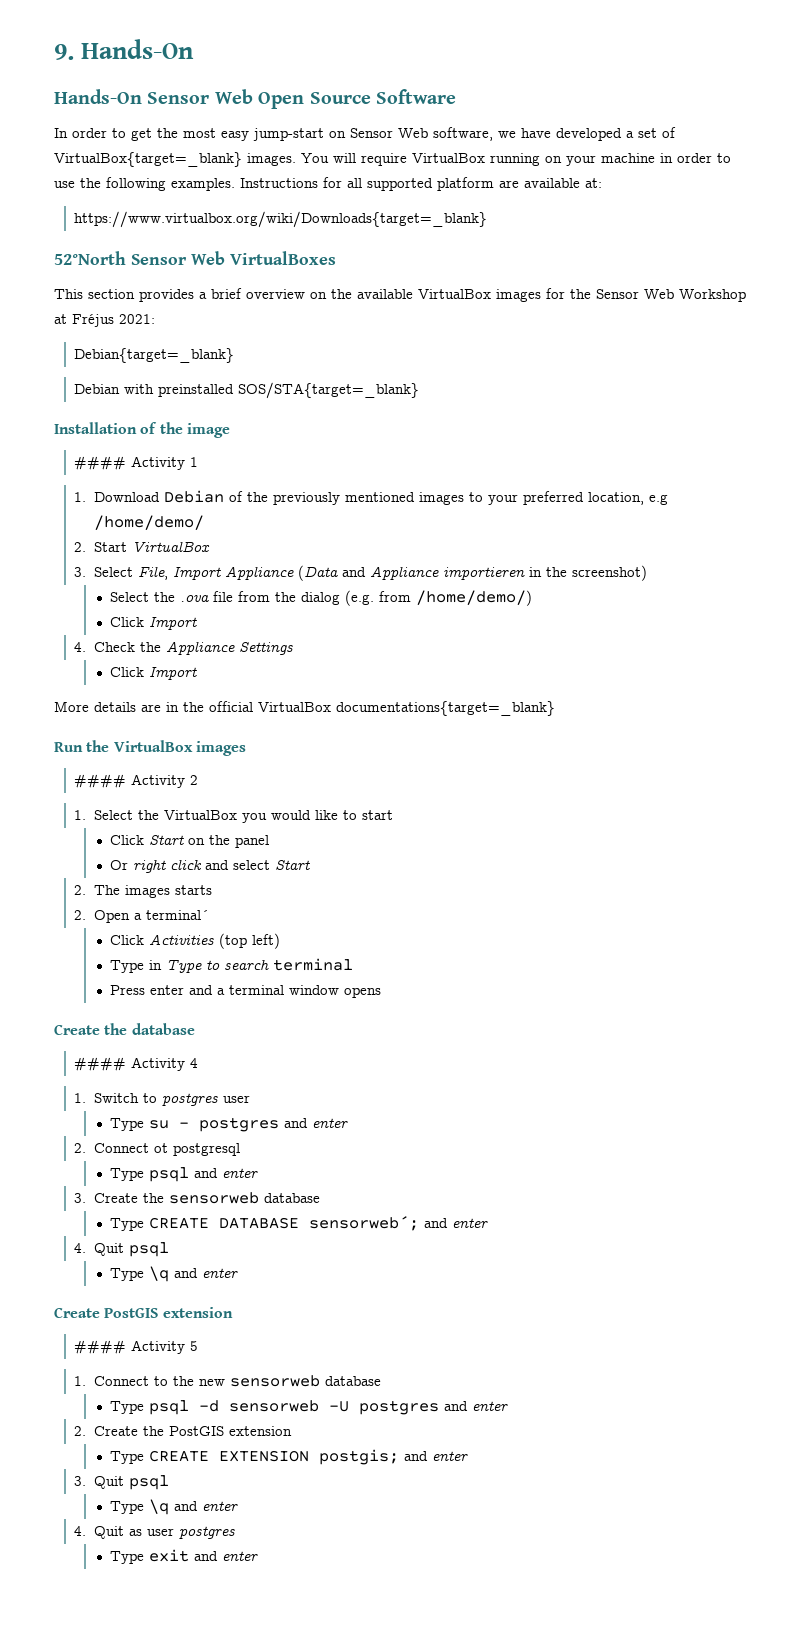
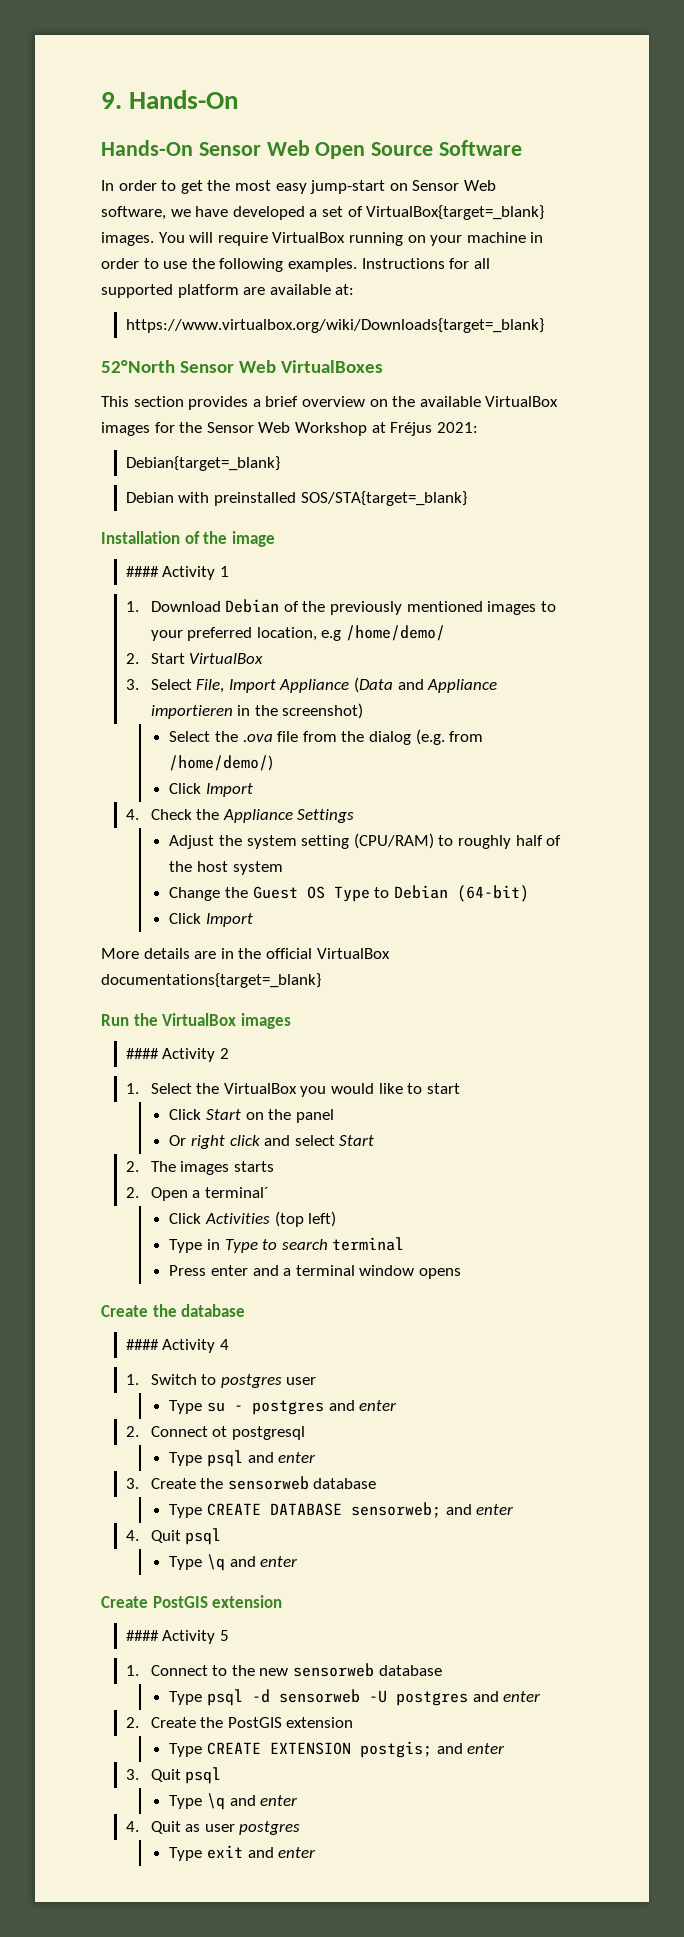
+ Adjust the system setting (CPU/RAM) to roughly half of the host system
+ Change the Guest OS Type to Debian (64-bit)
- Type CREATE DATABASE sensorweb´; and enter
+ Type CREATE DATABASE sensorweb; and enter

